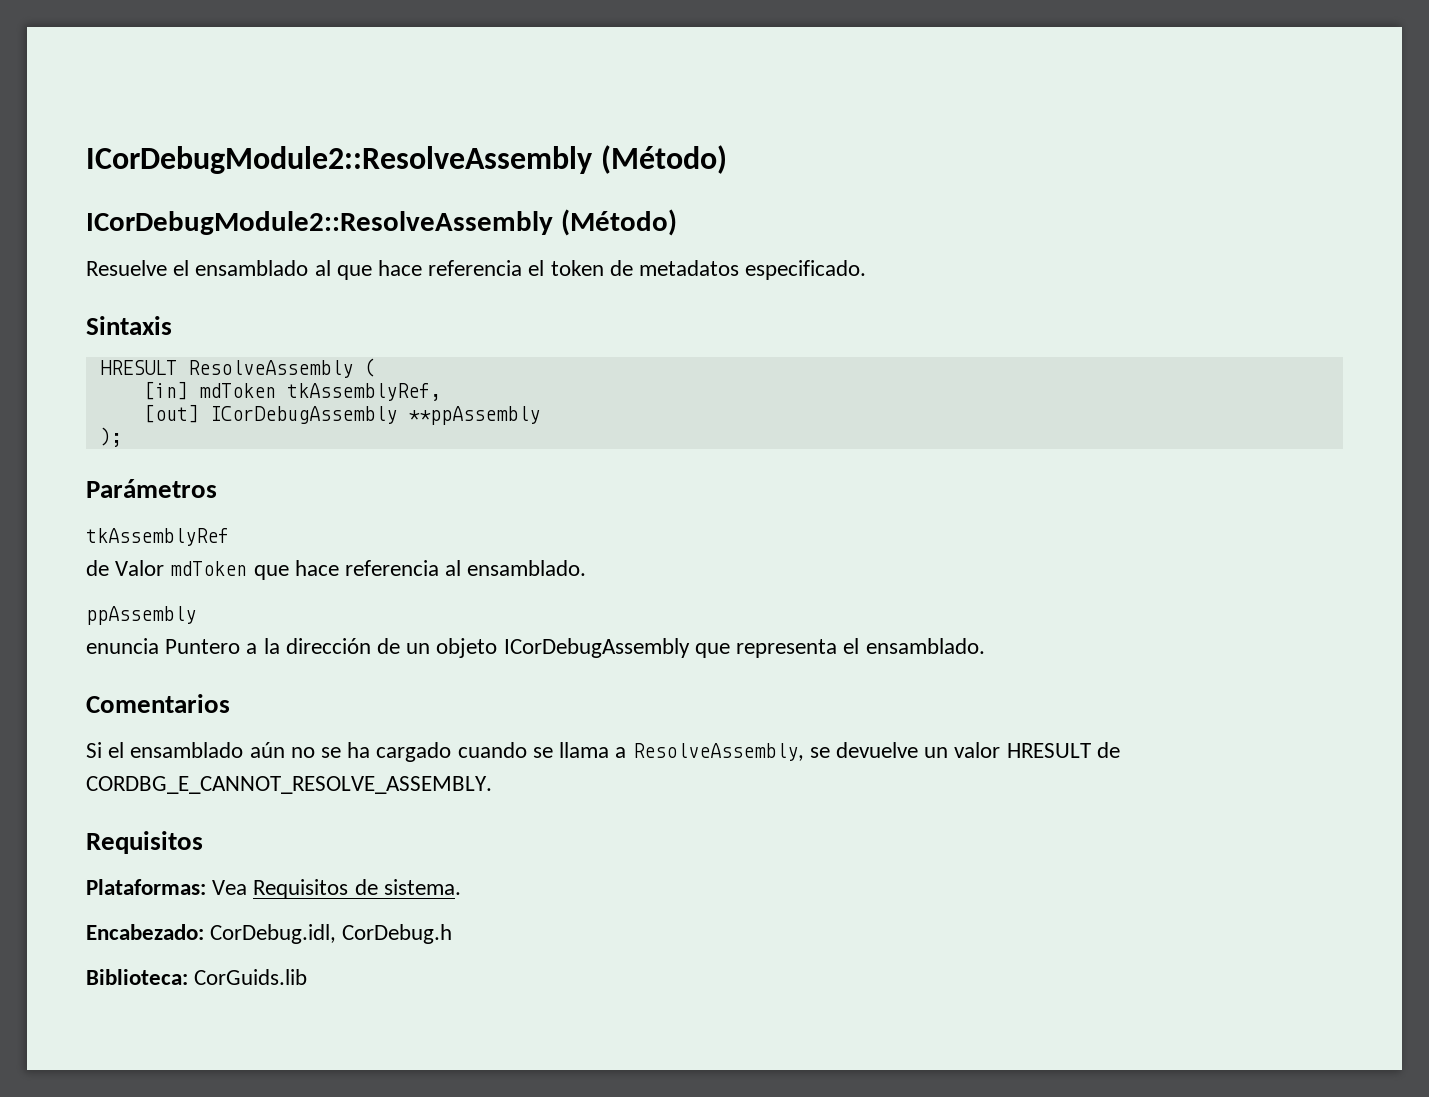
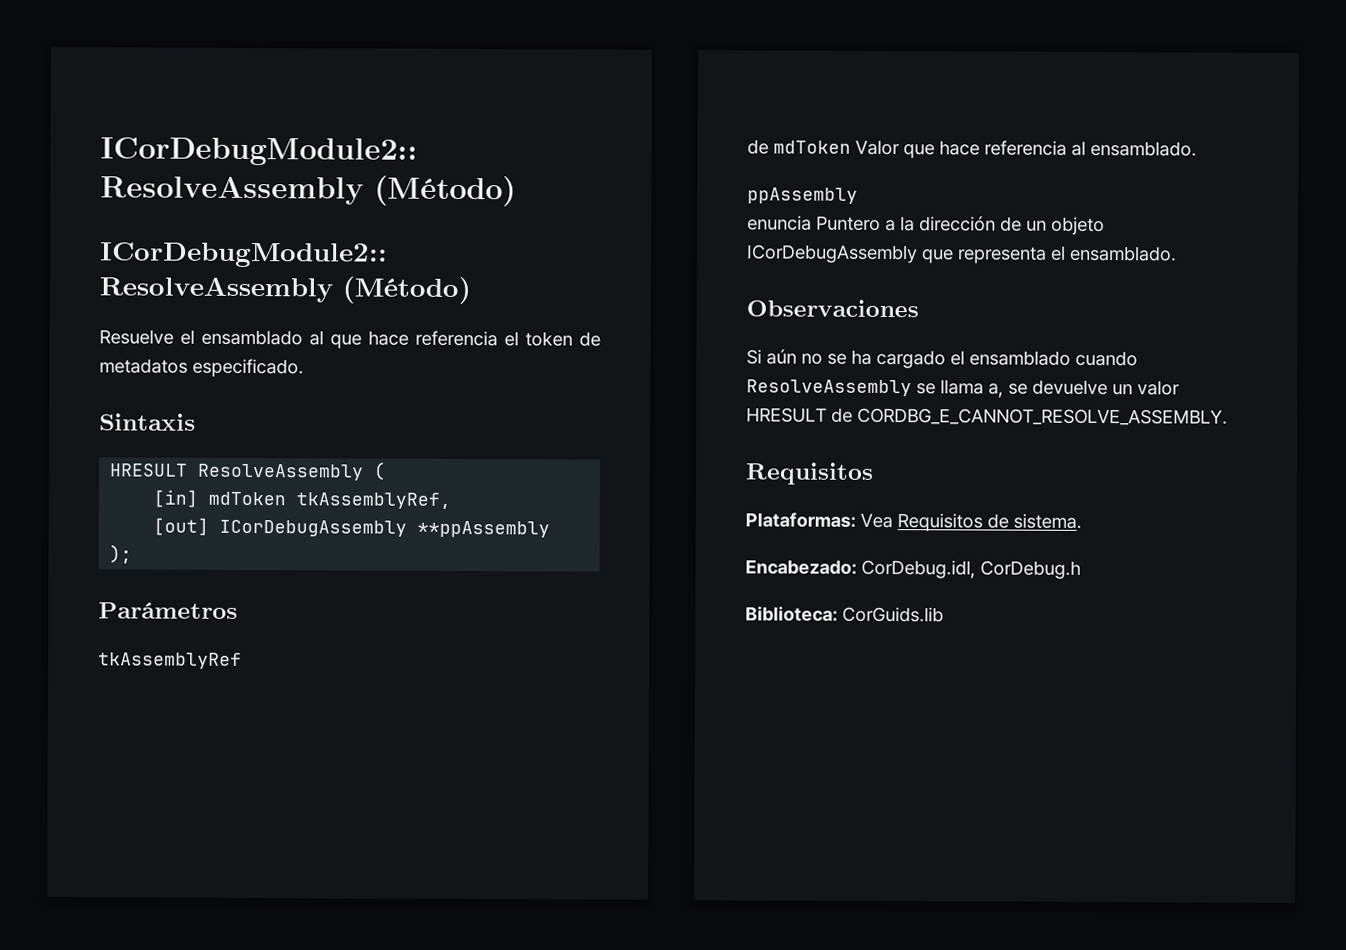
- de Valor mdToken que hace referencia al ensamblado.
+ de mdToken Valor que hace referencia al ensamblado.
- Comentarios
+ Observaciones
- Si el ensamblado aún no se ha cargado cuando se llama a ResolveAssembly, se devuelve un valor HRESULT de CORDBG_E_CANNOT_RESOLVE_ASSEMBLY.
+ Si aún no se ha cargado el ensamblado cuando ResolveAssembly se llama a, se devuelve un valor HRESULT de CORDBG_E_CANNOT_RESOLVE_ASSEMBLY.

